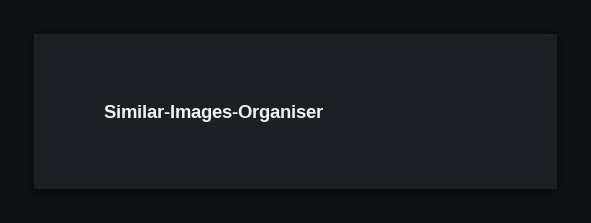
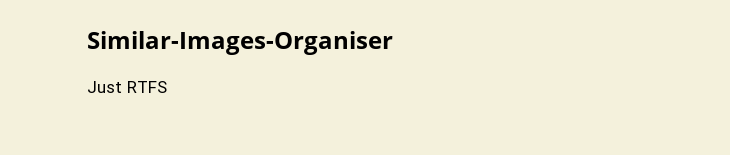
+ Just RTFS

